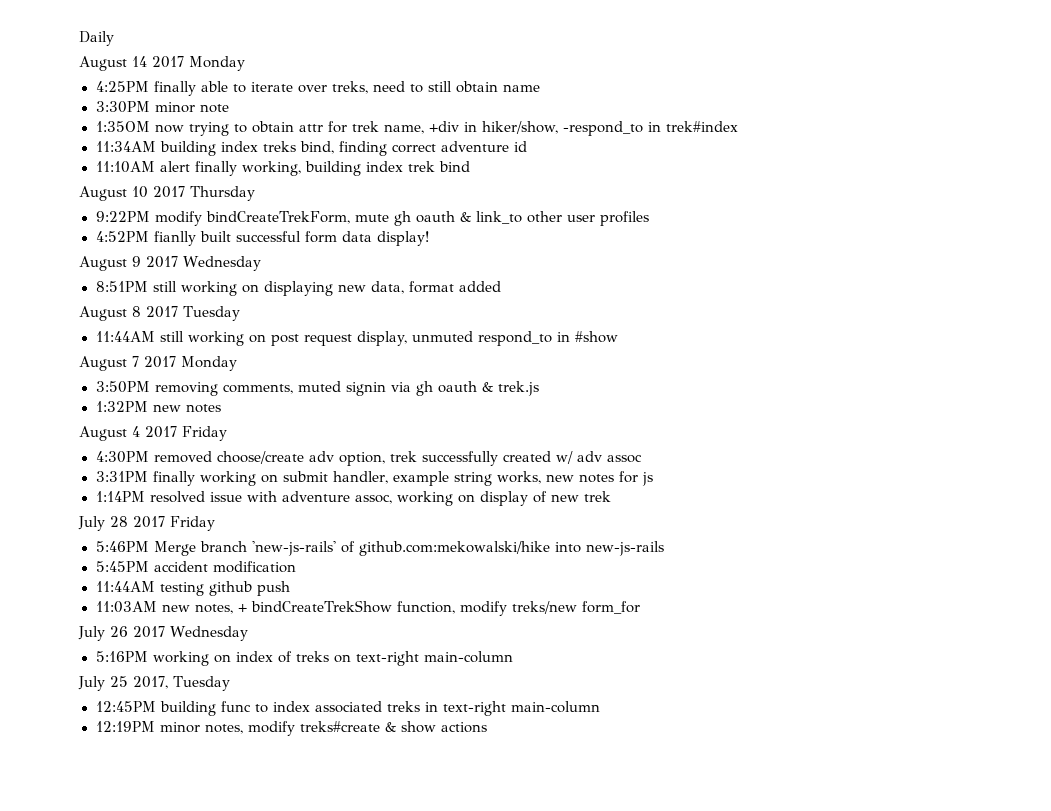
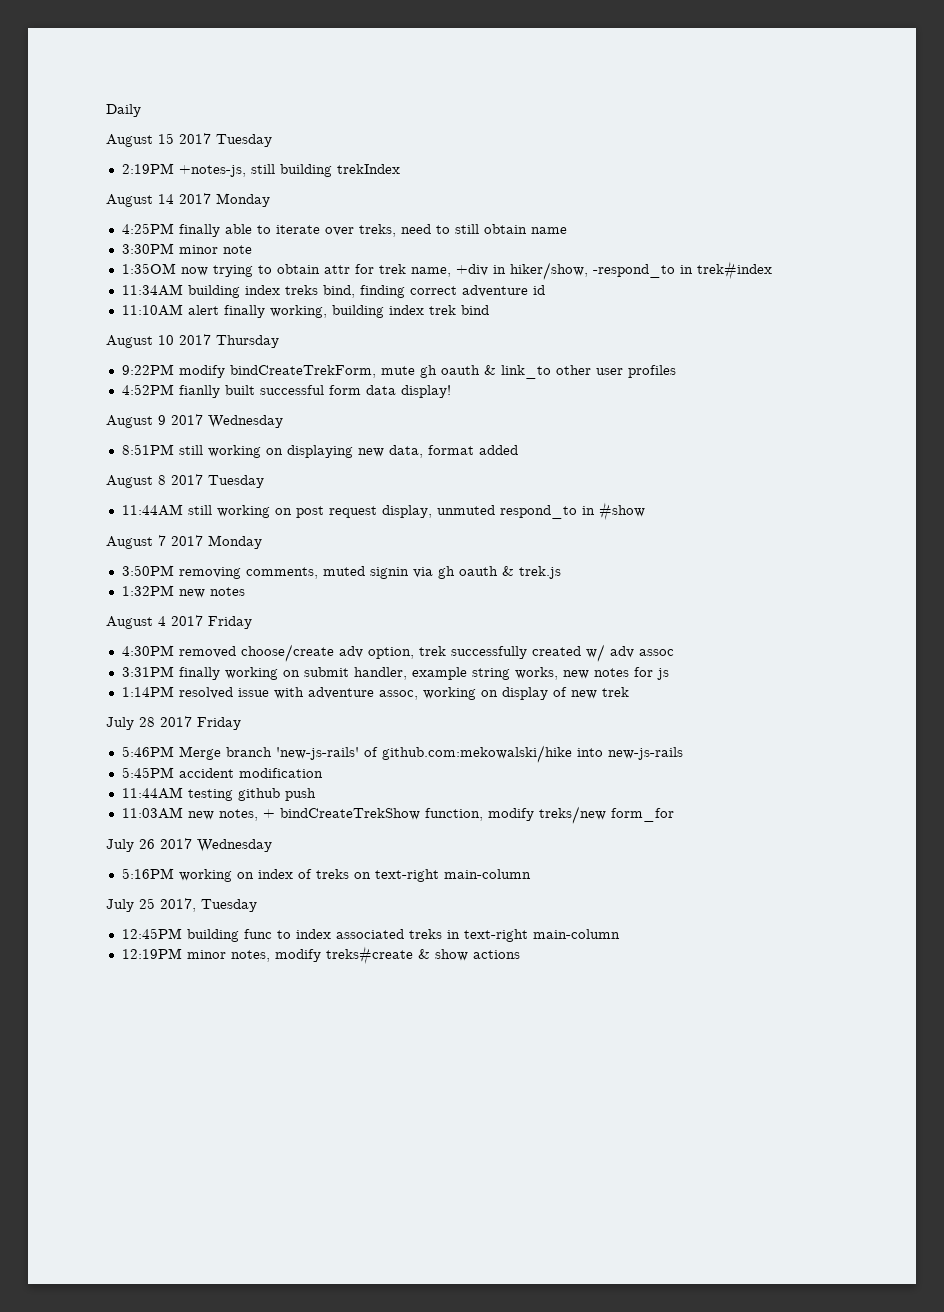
+ August 15 2017 Tuesday
+ 2:19PM +notes-js, still building trekIndex

